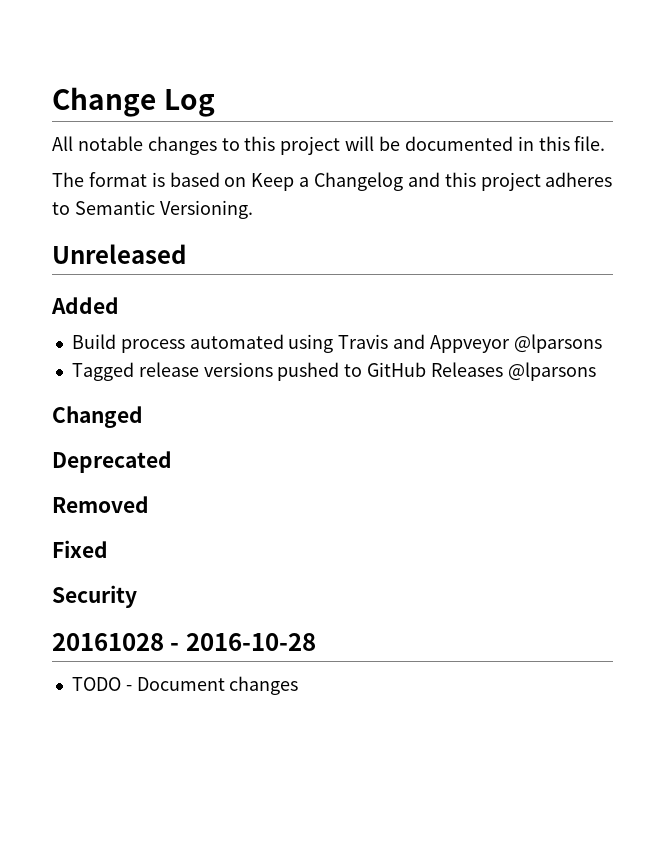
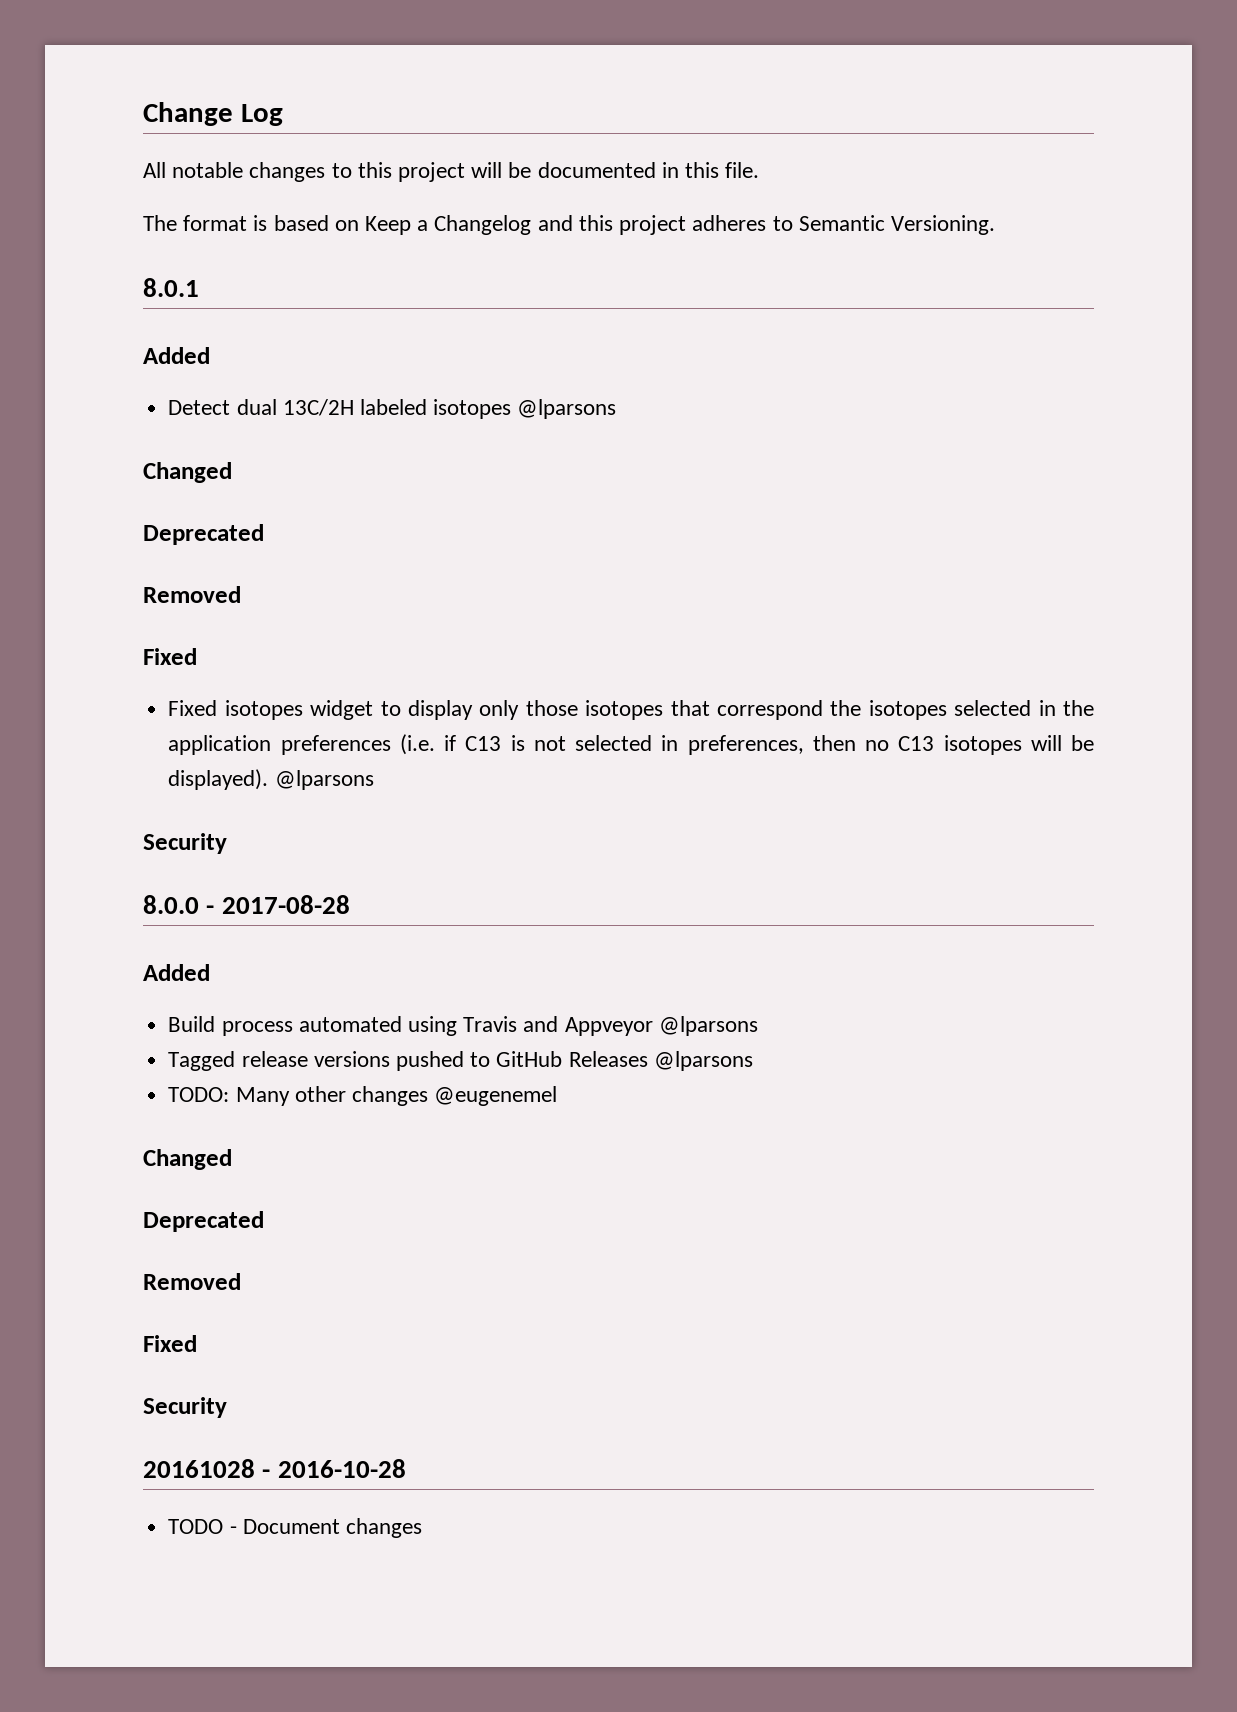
- Unreleased
+ 8.0.1
+ Added
+ Detect dual 13C/2H labeled isotopes @lparsons
+ Changed
+ Deprecated
+ Removed
+ Fixed
+ Fixed isotopes widget to display only those isotopes that correspond the isotopes selected in the application preferences (i.e. if C13 is not selected in preferences, then no C13 isotopes will be displayed). @lparsons
+ Security
+ 8.0.0 - 2017-08-28
+ TODO: Many other changes @eugenemel

